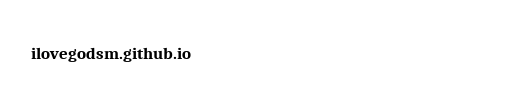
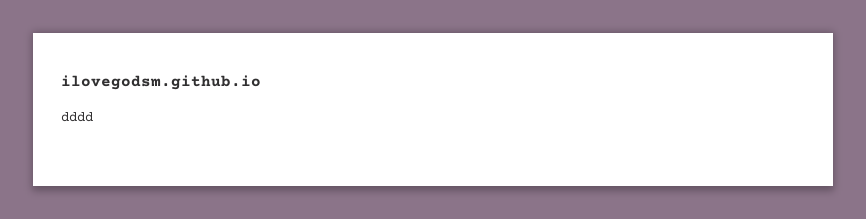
+ dddd

